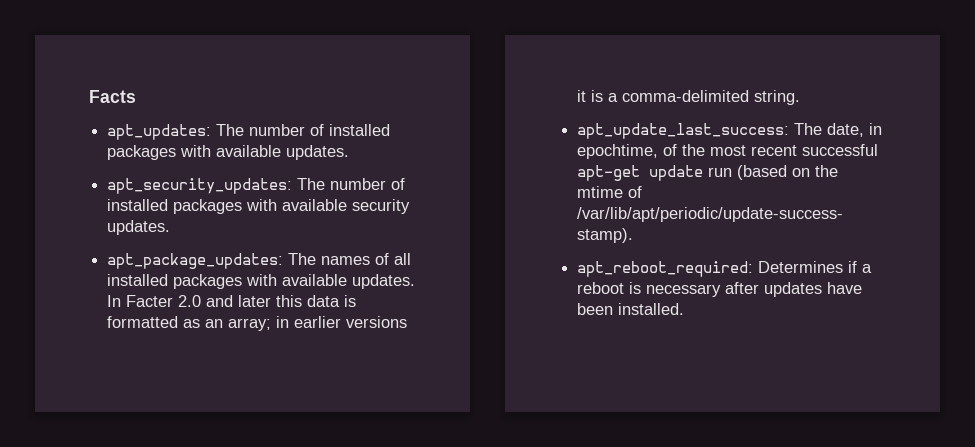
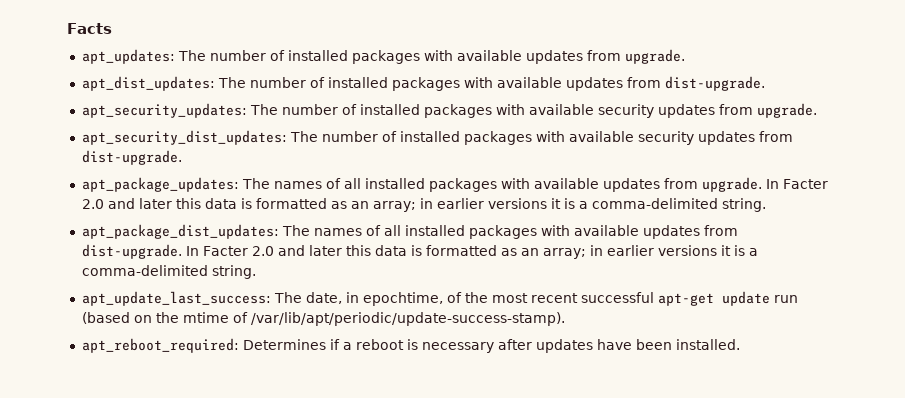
- apt_updates: The number of installed packages with available updates.
+ apt_updates: The number of installed packages with available updates from upgrade.
+ apt_dist_updates: The number of installed packages with available updates from dist-upgrade.
- apt_security_updates: The number of installed packages with available security updates.
+ apt_security_updates: The number of installed packages with available security updates from upgrade.
+ apt_security_dist_updates: The number of installed packages with available security updates from dist-upgrade.
- apt_package_updates: The names of all installed packages with available updates.
+ apt_package_updates: The names of all installed packages with available updates from upgrade. In Facter 2.0 and later this data is formatted as an array; in earlier versions it is a comma-delimited string.
+ apt_package_dist_updates: The names of all installed packages with available updates from dist-upgrade.

